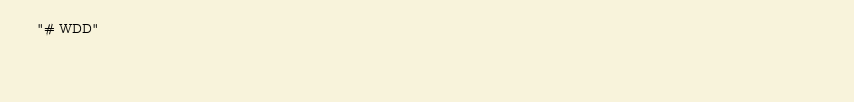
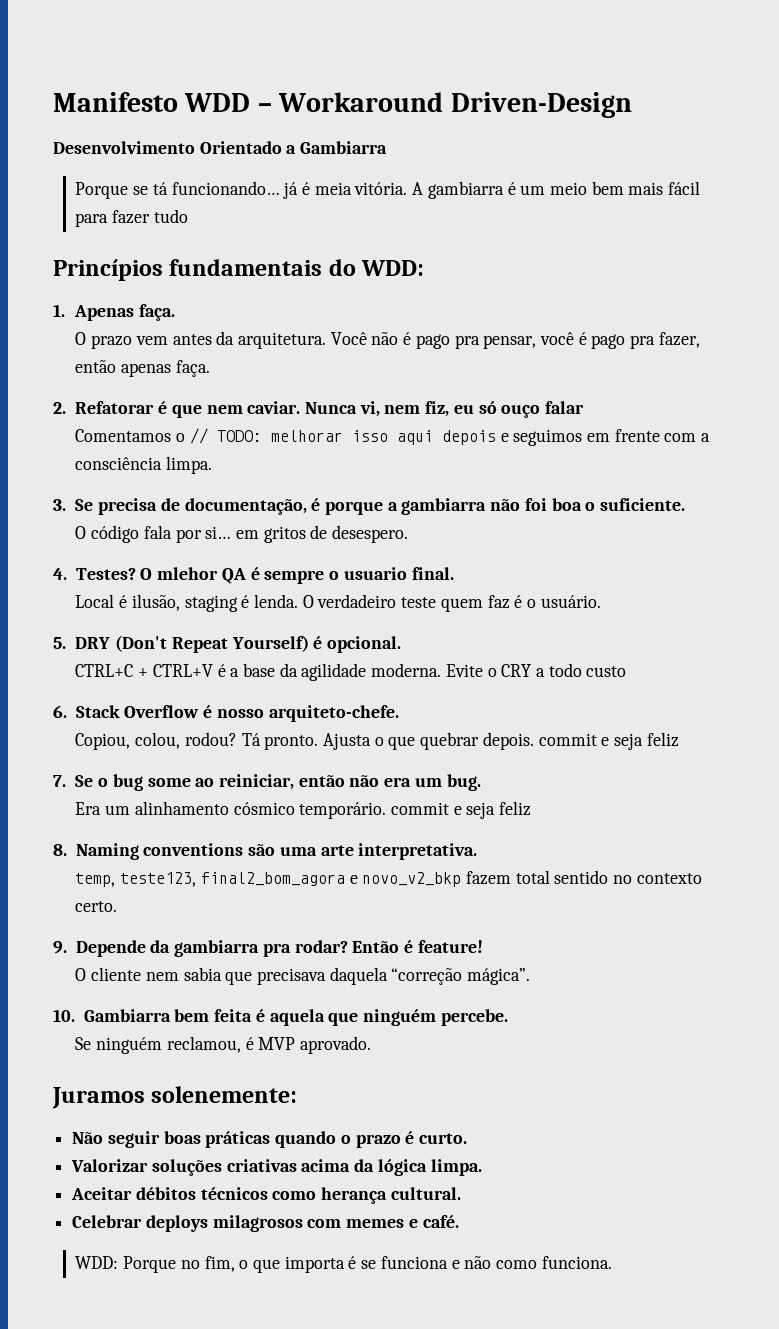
- "# WDD"
+ Manifesto WDD – Workaround Driven-Design
+ Desenvolvimento Orientado a Gambiarra
+ Porque se tá funcionando… já é meia vitória. A gambiarra é um meio bem mais fácil para fazer tudo
+ Princípios fundamentais do WDD:
+ 1. Apenas faça.
+ O prazo vem antes da arquitetura. Você não é pago pra pensar, você é pago pra fazer, então apenas faça.
+ 2. Refatorar é que nem caviar. Nunca vi, nem fiz, eu só ouço falar
+ Comentamos o // TODO: melhorar isso aqui depois e seguimos em frente com a consciência limpa.
+ 3. Se precisa de documentação, é porque a gambiarra não foi boa o suficiente.
+ O código fala por si… em gritos de desespero.
+ 4. Testes? O mlehor QA é sempre o usuario final.
+ Local é ilusão, staging é lenda. O verdadeiro teste quem faz é o usuário.
+ 5. DRY (Don't Repeat Yourself) é opcional.
+ CTRL+C + CTRL+V é a base da agilidade moderna. Evite o CRY a todo custo
+ 6. Stack Overflow é nosso arquiteto-chefe.
+ Copiou, colou, rodou? Tá pronto. Ajusta o que quebrar depois. commit e seja feliz
+ 7. Se o bug some ao reiniciar, então não era um bug.
+ Era um alinhamento cósmico temporário. commit e seja feliz
+ 8. Naming conventions são uma arte interpretativa.
+ temp, teste123, final2_bom_agora e novo_v2_bkp fazem total sentido no contexto certo.
+ 9. Depende da gambiarra pra rodar? Então é feature!
+ O cliente nem sabia que precisava daquela “correção mágica”.
+ 10. Gambiarra bem feita é aquela que ninguém percebe.
+ Se ninguém reclamou, é MVP aprovado.
+ Juramos solenemente:
+ Não seguir boas práticas quando o prazo é curto.
+ Valorizar soluções criativas acima da lógica limpa.
+ Aceitar débitos técnicos como herança cultural.
+ Celebrar deploys milagrosos com memes e café.
+ WDD: Porque no fim, o que importa é se funciona e não como funciona.

